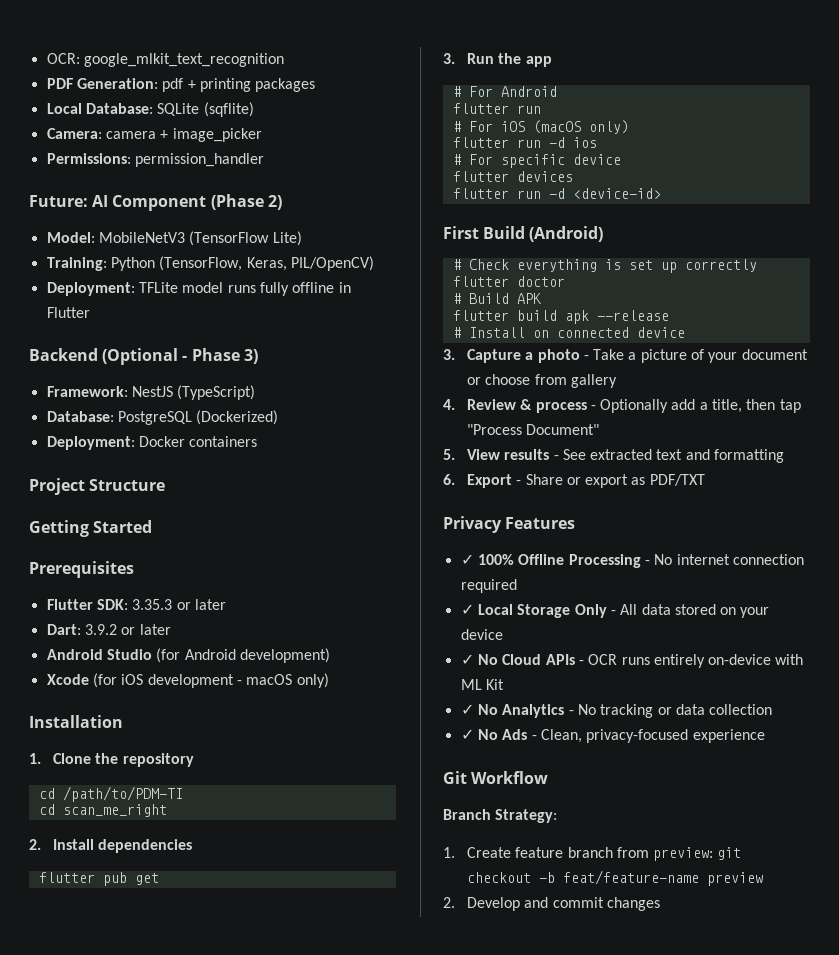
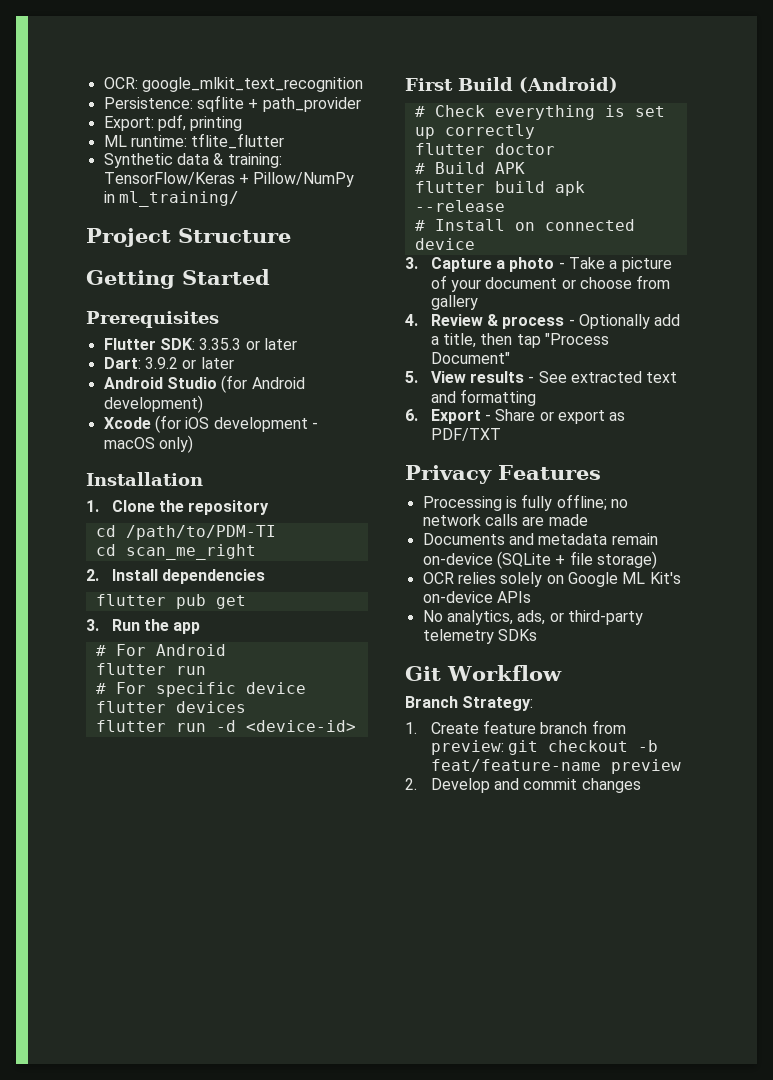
- PDF Generation: pdf + printing packages
- Local Database: SQLite (sqflite)
- Camera: camera + image_picker
- Permissions: permission_handler
- Future: AI Component (Phase 2)
- Model: MobileNetV3 (TensorFlow Lite)
- Training: Python (TensorFlow, Keras, PIL/OpenCV)
- Deployment: TFLite model runs fully offline in Flutter
- Backend (Optional - Phase 3)
- Framework: NestJS (TypeScript)
- Database: PostgreSQL (Dockerized)
- Deployment: Docker containers
+ Persistence: sqflite + path_provider
+ Export: pdf, printing
+ ML runtime: tflite_flutter
+ Synthetic data & training: TensorFlow/Keras + Pillow/NumPy in ml_training/
- # For iOS (macOS only)
- flutter run -d ios
- ✓ 100% Offline Processing - No internet connection required
- ✓ Local Storage Only - All data stored on your device
- ✓ No Cloud APIs - OCR runs entirely on-device with ML Kit
- ✓ No Analytics - No tracking or data collection
- ✓ No Ads - Clean, privacy-focused experience
+ Processing is fully offline; no network calls are made
+ Documents and metadata remain on-device (SQLite + file storage)
+ OCR relies solely on Google ML Kit's on-device APIs
+ No analytics, ads, or third-party telemetry SDKs

